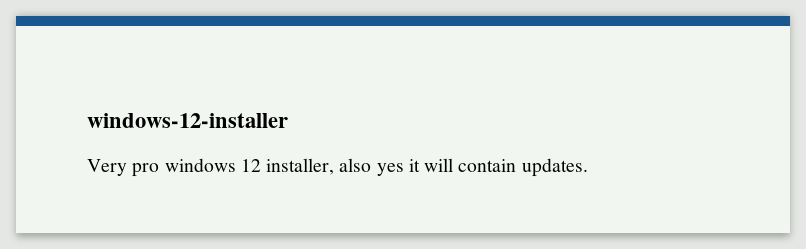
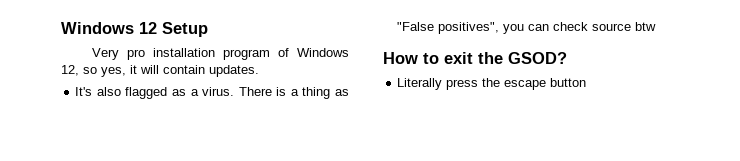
- windows-12-installer
+ Windows 12 Setup
- Very pro windows 12 installer, also yes it will contain updates.
+ Very pro installation program of Windows 12, so yes, it will contain updates.
+ It's also flagged as a virus. There is a thing as "False positives", you can check source btw
+ How to exit the GSOD?
+ Literally press the escape button

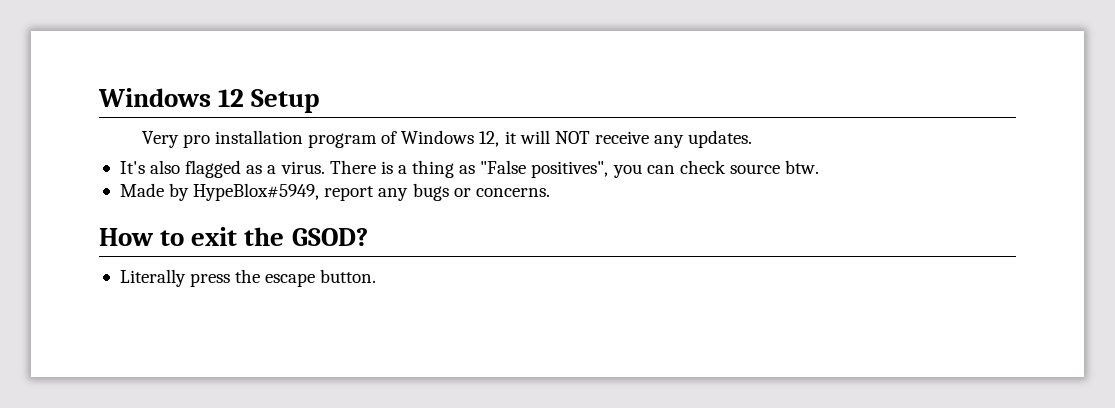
- Very pro installation program of Windows 12, so yes, it will contain updates.
+ Very pro installation program of Windows 12, it will NOT receive any updates.
- There is a thing as "False positives", you can check source btw
+ There is a thing as "False positives", you can check source btw.
+ Made by HypeBlox#5949, report any bugs or concerns.
- Literally press the escape button
+ Literally press the escape button.

